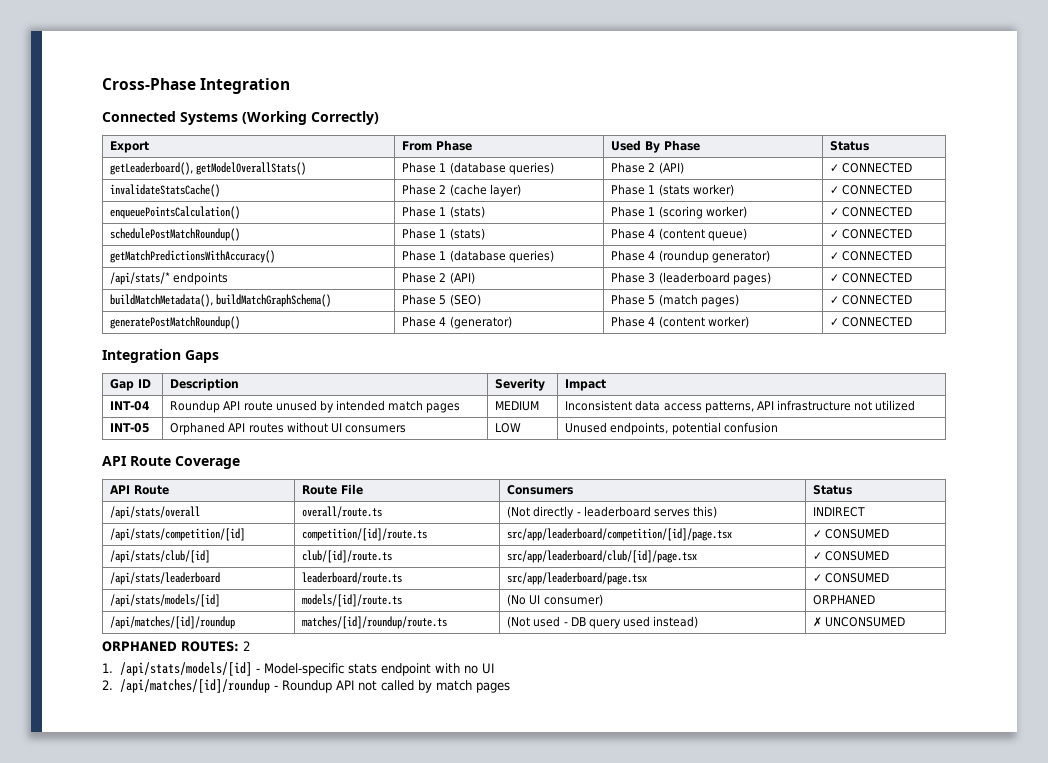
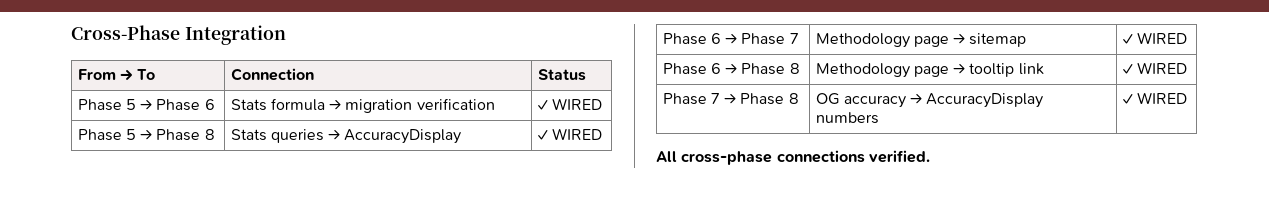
- Connected Systems (Working Correctly)
- Export | From Phase | Used By Phase | Status
- getLeaderboard(), getModelOverallStats() | Phase 1 (database queries) | Phase 2 (API) | ✓ CONNECTED
- invalidateStatsCache() | Phase 2 (cache layer) | Phase 1 (stats worker) | ✓ CONNECTED
- enqueuePointsCalculation() | Phase 1 (stats) | Phase 1 (scoring worker) | ✓ CONNECTED
- schedulePostMatchRoundup() | Phase 1 (stats) | Phase 4 (content queue) | ✓ CONNECTED
- getMatchPredictionsWithAccuracy() | Phase 1 (database queries) | Phase 4 (roundup generator) | ✓ CONNECTED
- /api/stats/* endpoints | Phase 2 (API) | Phase 3 (leaderboard pages) | ✓ CONNECTED
- buildMatchMetadata(), buildMatchGraphSchema() | Phase 5 (SEO) | Phase 5 (match pages) | ✓ CONNECTED
- generatePostMatchRoundup() | Phase 4 (generator) | Phase 4 (content worker) | ✓ CONNECTED
- Integration Gaps
- Gap ID | Description | Severity | Impact
- INT-04 | Roundup API route unused by intended match pages | MEDIUM | Inconsistent data access patterns, API infrastructure not utilized
- INT-05 | Orphaned API routes without UI consumers | LOW | Unused endpoints, potential confusion
- API Route Coverage
- API Route | Route File | Consumers | Status
- /api/stats/overall | overall/route.ts | (Not directly - leaderboard serves this) | INDIRECT
- /api/stats/competition/[id] | competition/[id]/route.ts | src/app/leaderboard/competition/[id]/page.tsx | ✓ CONSUMED
- /api/stats/club/[id] | club/[id]/route.ts | src/app/leaderboard/club/[id]/page.tsx | ✓ CONSUMED
- /api/stats/leaderboard | leaderboard/route.ts | src/app/leaderboard/page.tsx | ✓ CONSUMED
- /api/stats/models/[id] | models/[id]/route.ts | (No UI consumer) | ORPHANED
- /api/matches/[id]/roundup | matches/[id]/roundup/route.ts | (Not used - DB query used instead) | ✗ UNCONSUMED
- ORPHANED ROUTES: 2
- 1. /api/stats/models/[id] - Model-specific stats endpoint with no UI
- 2. /api/matches/[id]/roundup - Roundup API not called by match pages
+ From → To | Connection | Status
+ Phase 5 → Phase 6 | Stats formula → migration verification | ✓ WIRED
+ Phase 5 → Phase 8 | Stats queries → AccuracyDisplay | ✓ WIRED
+ Phase 6 → Phase 7 | Methodology page → sitemap | ✓ WIRED
+ Phase 6 → Phase 8 | Methodology page → tooltip link | ✓ WIRED
+ Phase 7 → Phase 8 | OG accuracy → AccuracyDisplay numbers | ✓ WIRED
+ All cross-phase connections verified.

